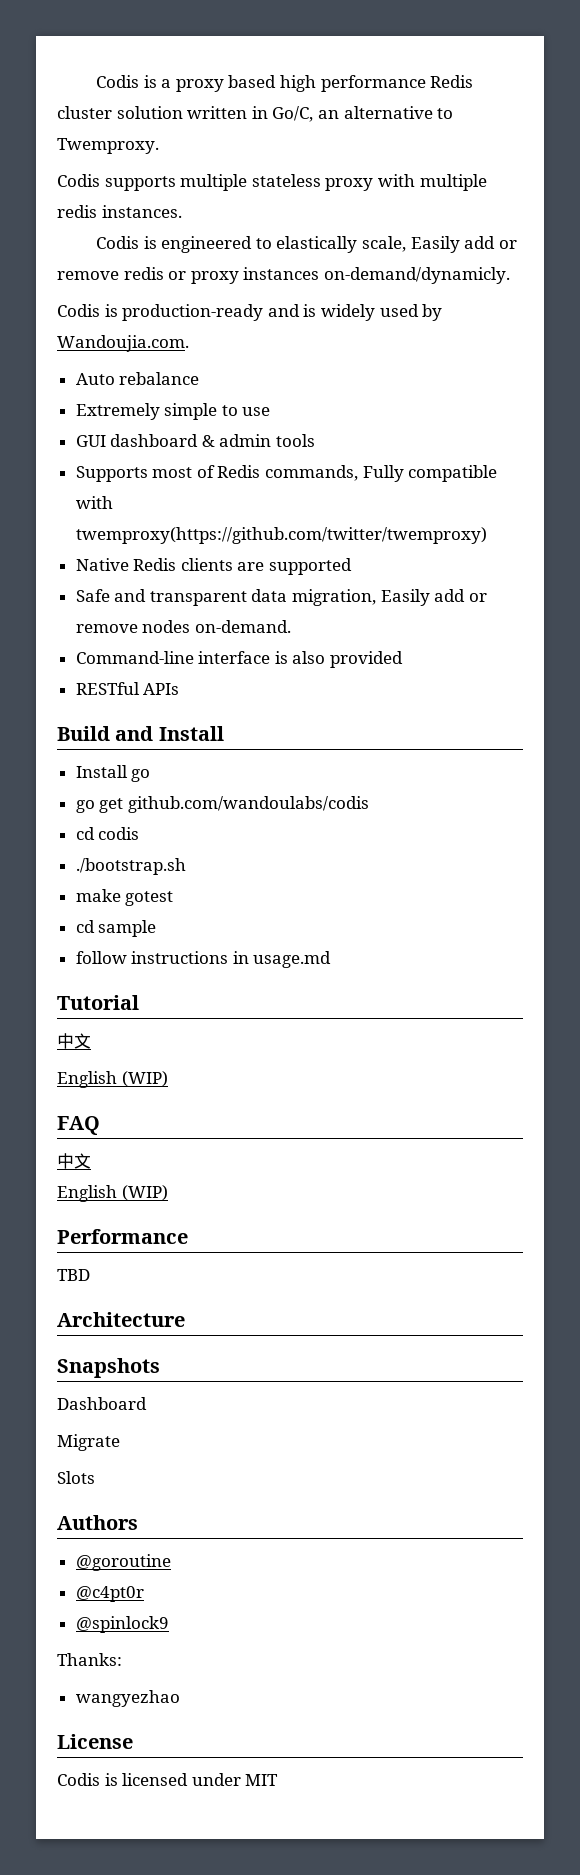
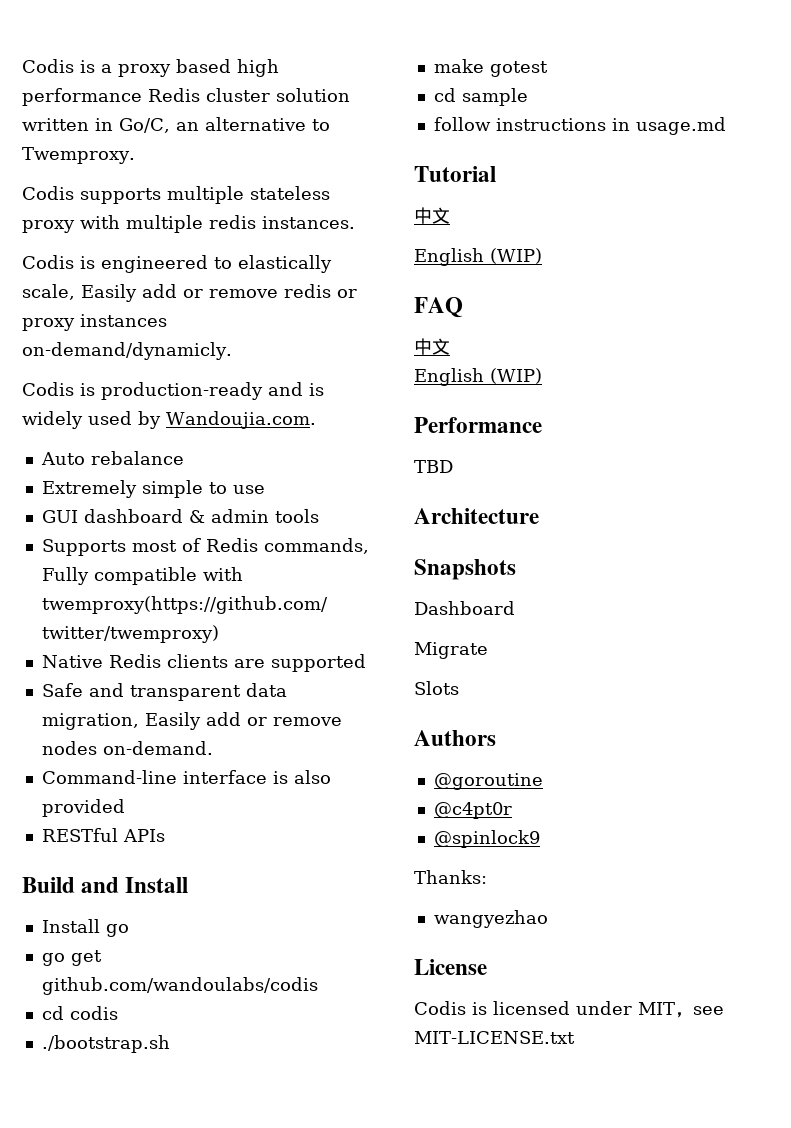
- Codis is licensed under MIT
+ Codis is licensed under MIT，see MIT-LICENSE.txt

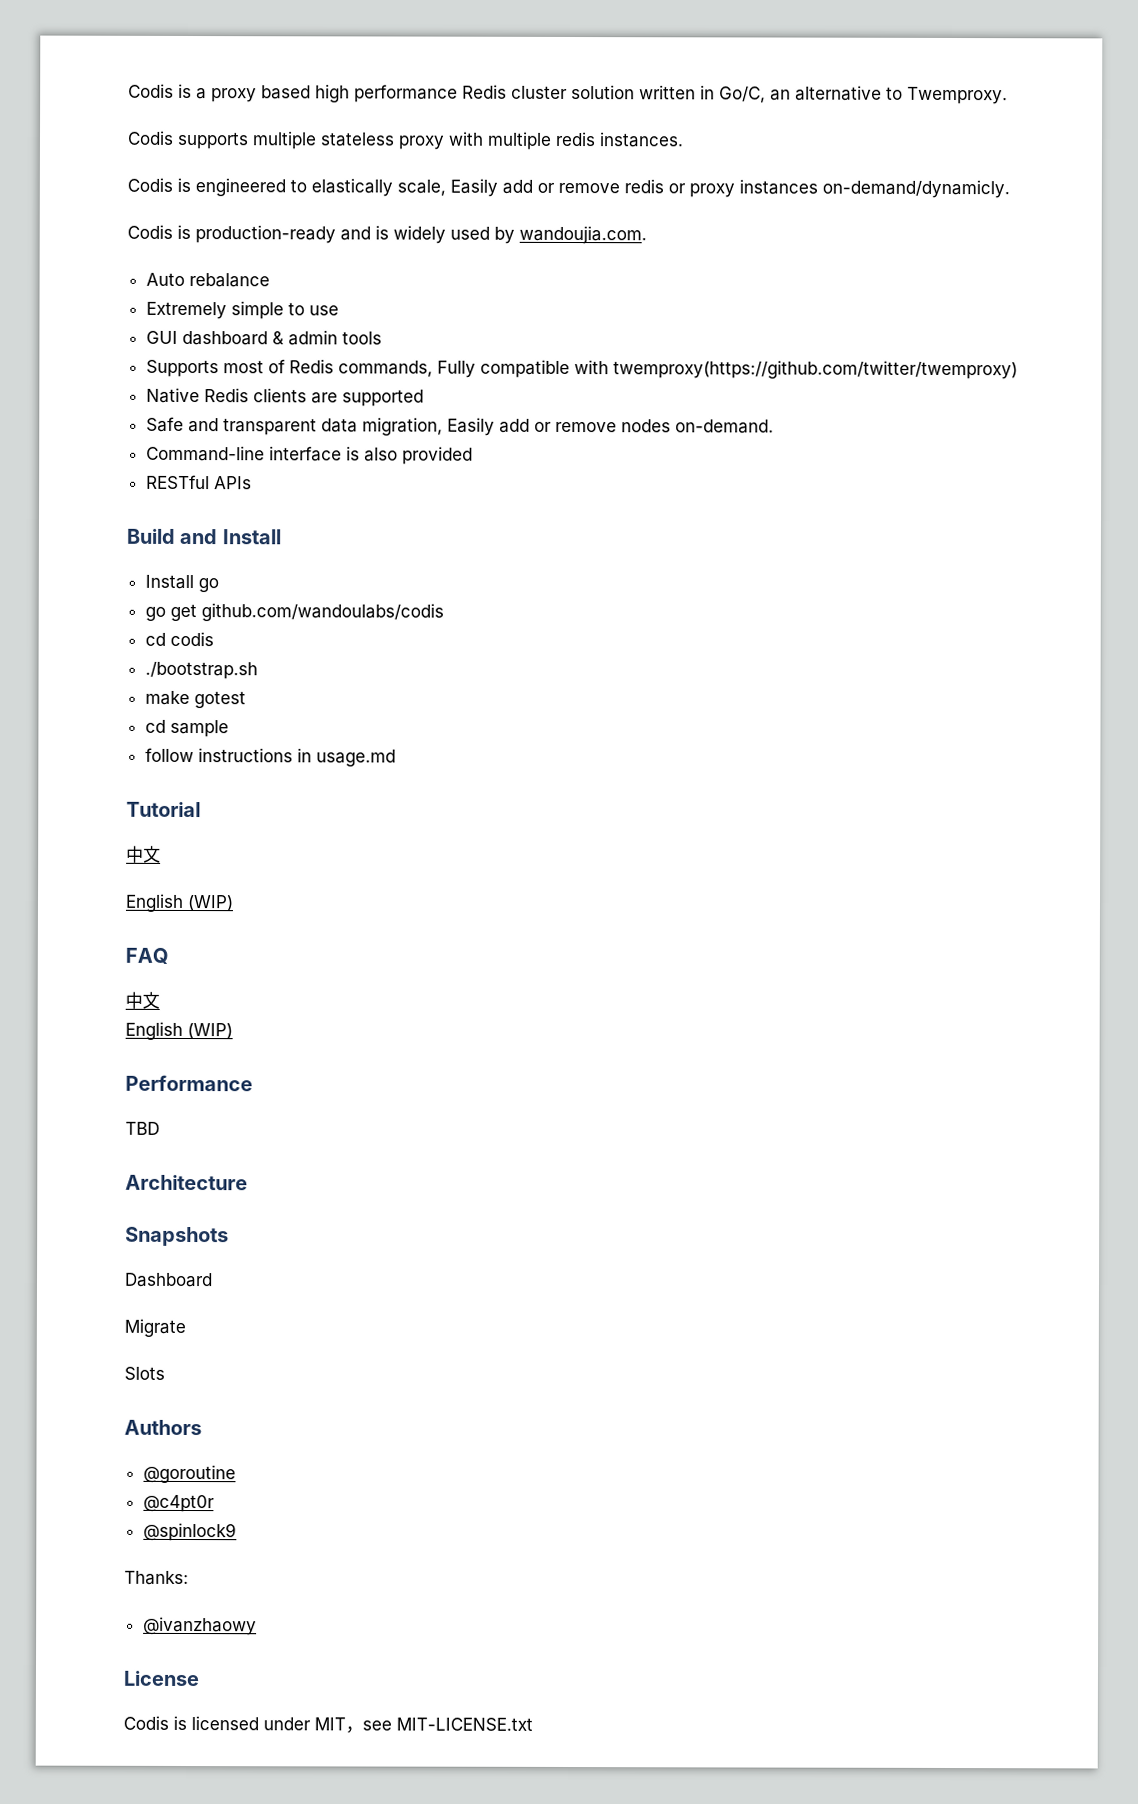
- Codis is production-ready and is widely used by Wandoujia.com.
+ Codis is production-ready and is widely used by wandoujia.com.
- wangyezhao
+ @ivanzhaowy

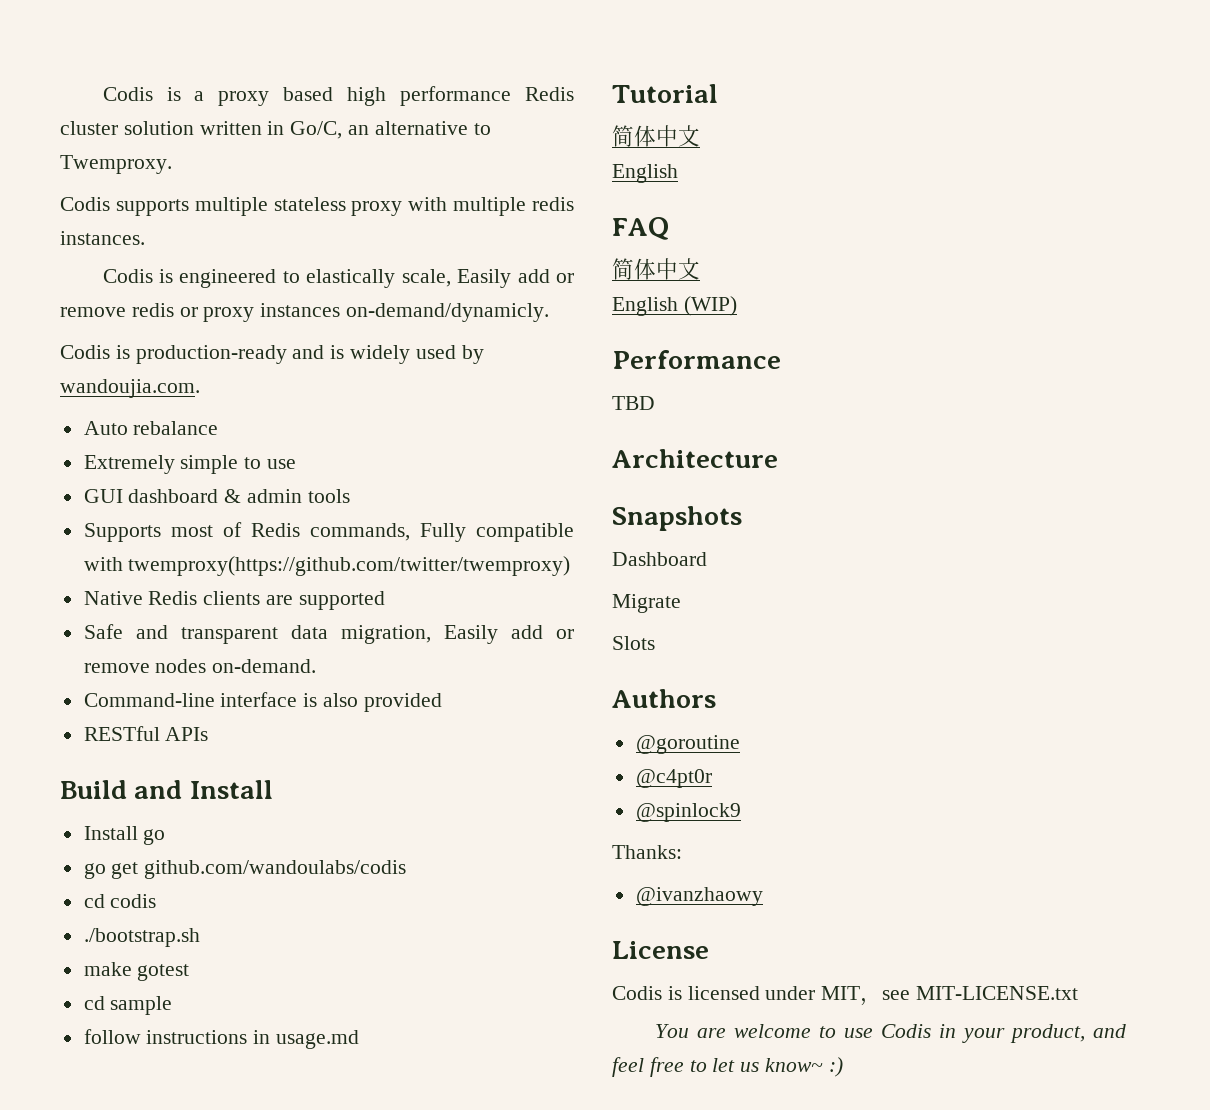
  Tutorial
- 中文
- English (WIP)
+ 简体中文
+ English
  FAQ
- 中文
+ 简体中文
+ You are welcome to use Codis in your product, and feel free to let us know~ :)

